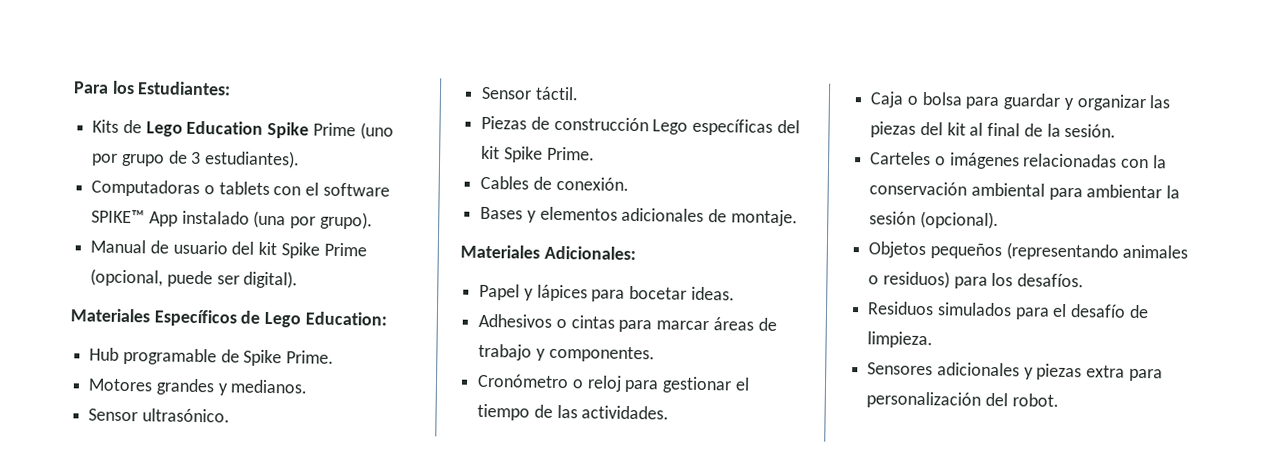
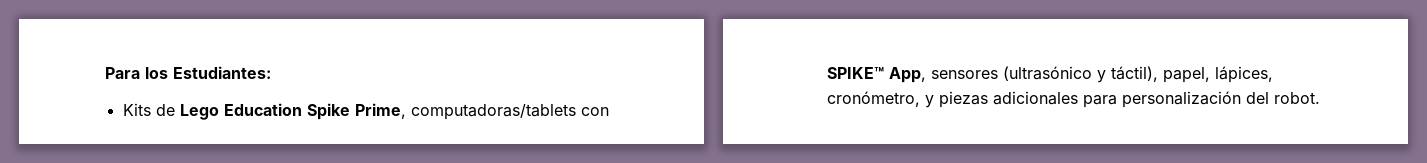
- Kits de Lego Education Spike Prime (uno por grupo de 3 estudiantes).
- Computadoras o tablets con el software SPIKE™ App instalado (una por grupo).
- Manual de usuario del kit Spike Prime (opcional, puede ser digital).
- Materiales Específicos de Lego Education:
- Hub programable de Spike Prime.
- Motores grandes y medianos.
- Sensor ultrasónico.
- Sensor táctil.
- Piezas de construcción Lego específicas del kit Spike Prime.
- Cables de conexión.
- Bases y elementos adicionales de montaje.
- Materiales Adicionales:
- Papel y lápices para bocetar ideas.
- Adhesivos o cintas para marcar áreas de trabajo y componentes.
- Cronómetro o reloj para gestionar el tiempo de las actividades.
- Caja o bolsa para guardar y organizar las piezas del kit al final de la sesión.
- Carteles o imágenes relacionadas con la conservación ambiental para ambientar la sesión (opcional).
- Objetos pequeños (representando animales o residuos) para los desafíos.
- Residuos simulados para el desafío de limpieza.
- Sensores adicionales y piezas extra para personalización del robot.
+ Kits de Lego Education Spike Prime, computadoras/tablets con SPIKE™ App, sensores (ultrasónico y táctil), papel, lápices, cronómetro, y piezas adicionales para personalización del robot.

